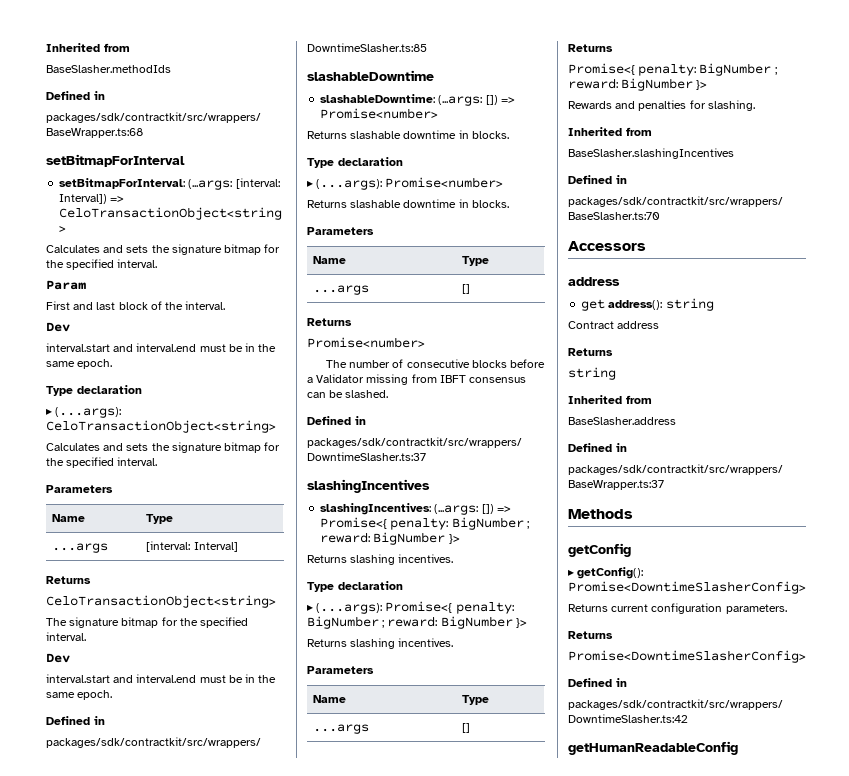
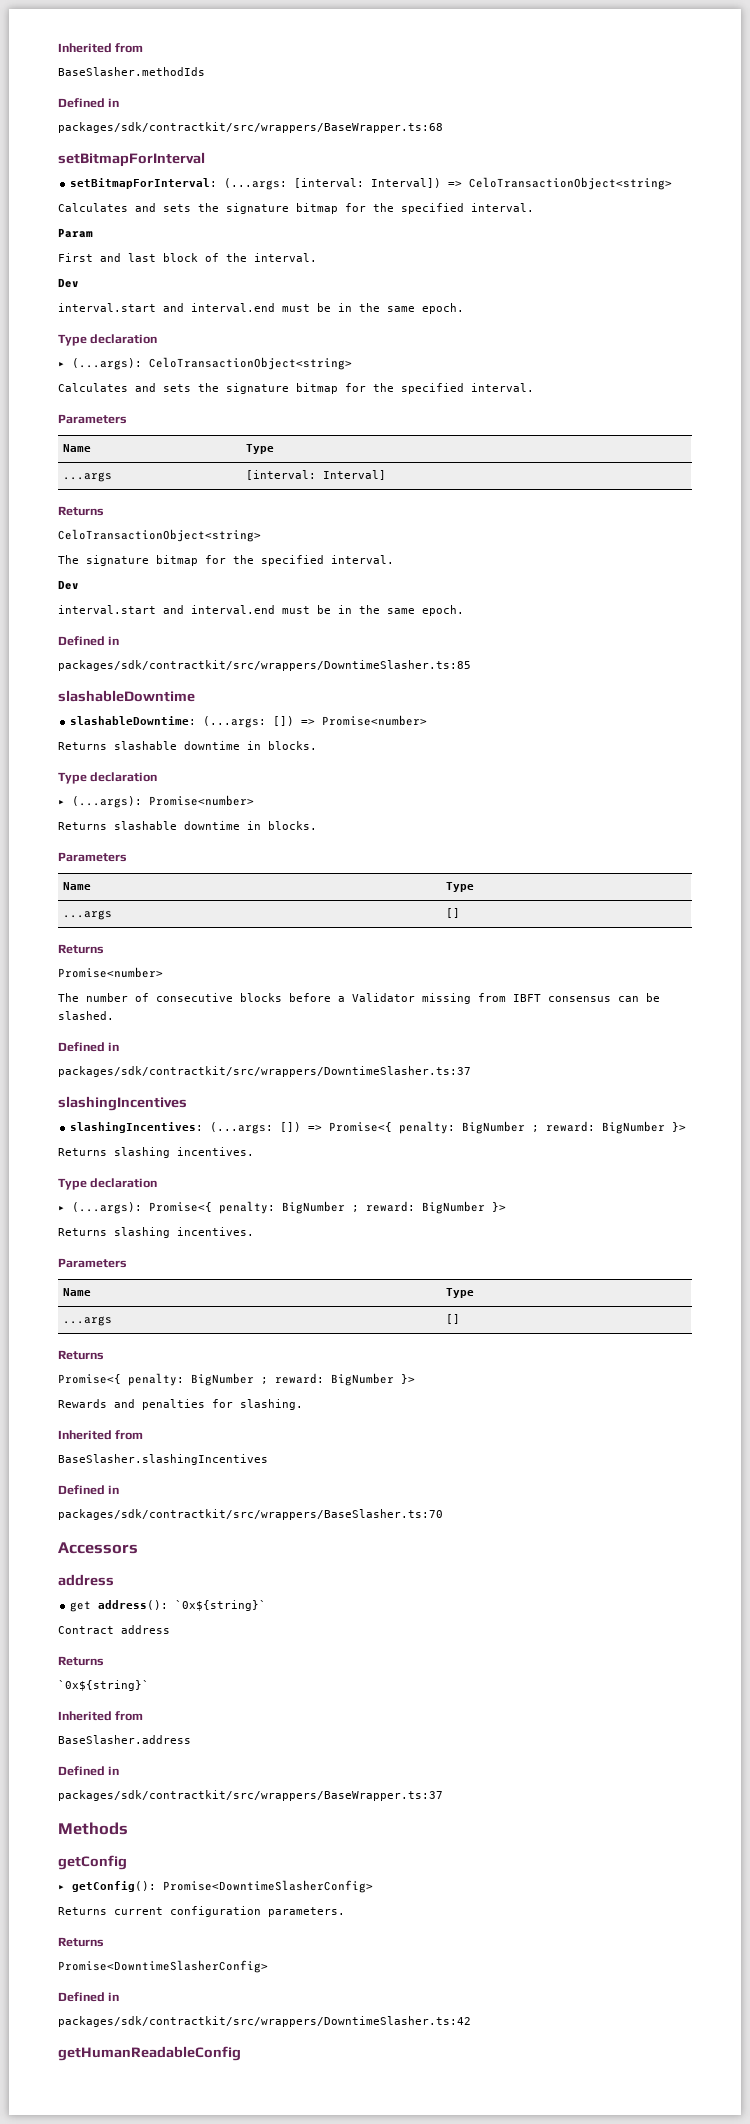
- get address(): string
+ get address(): `0x${string}`
  Contract address
  Returns
- string
+ `0x${string}`

